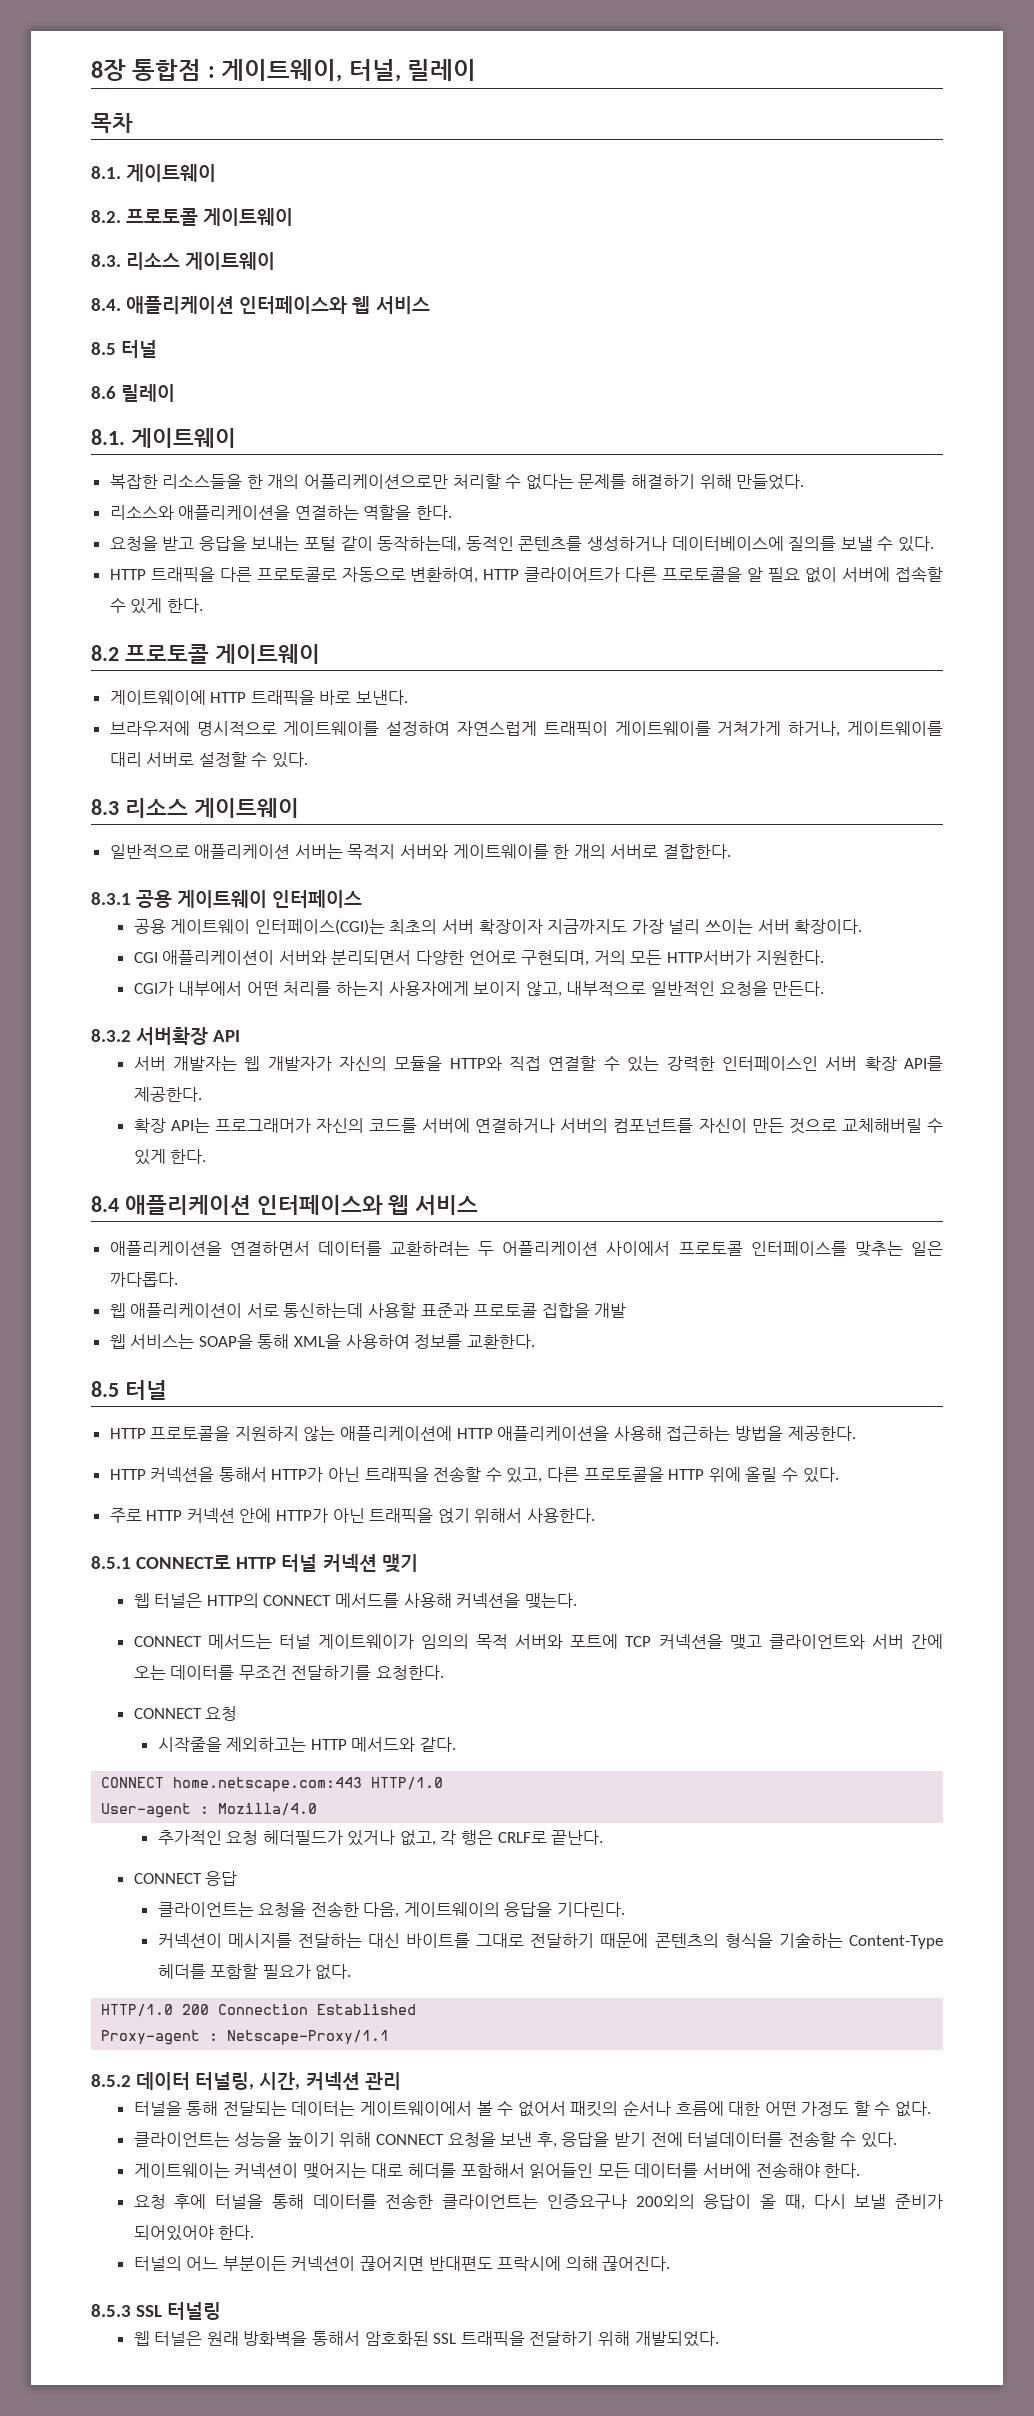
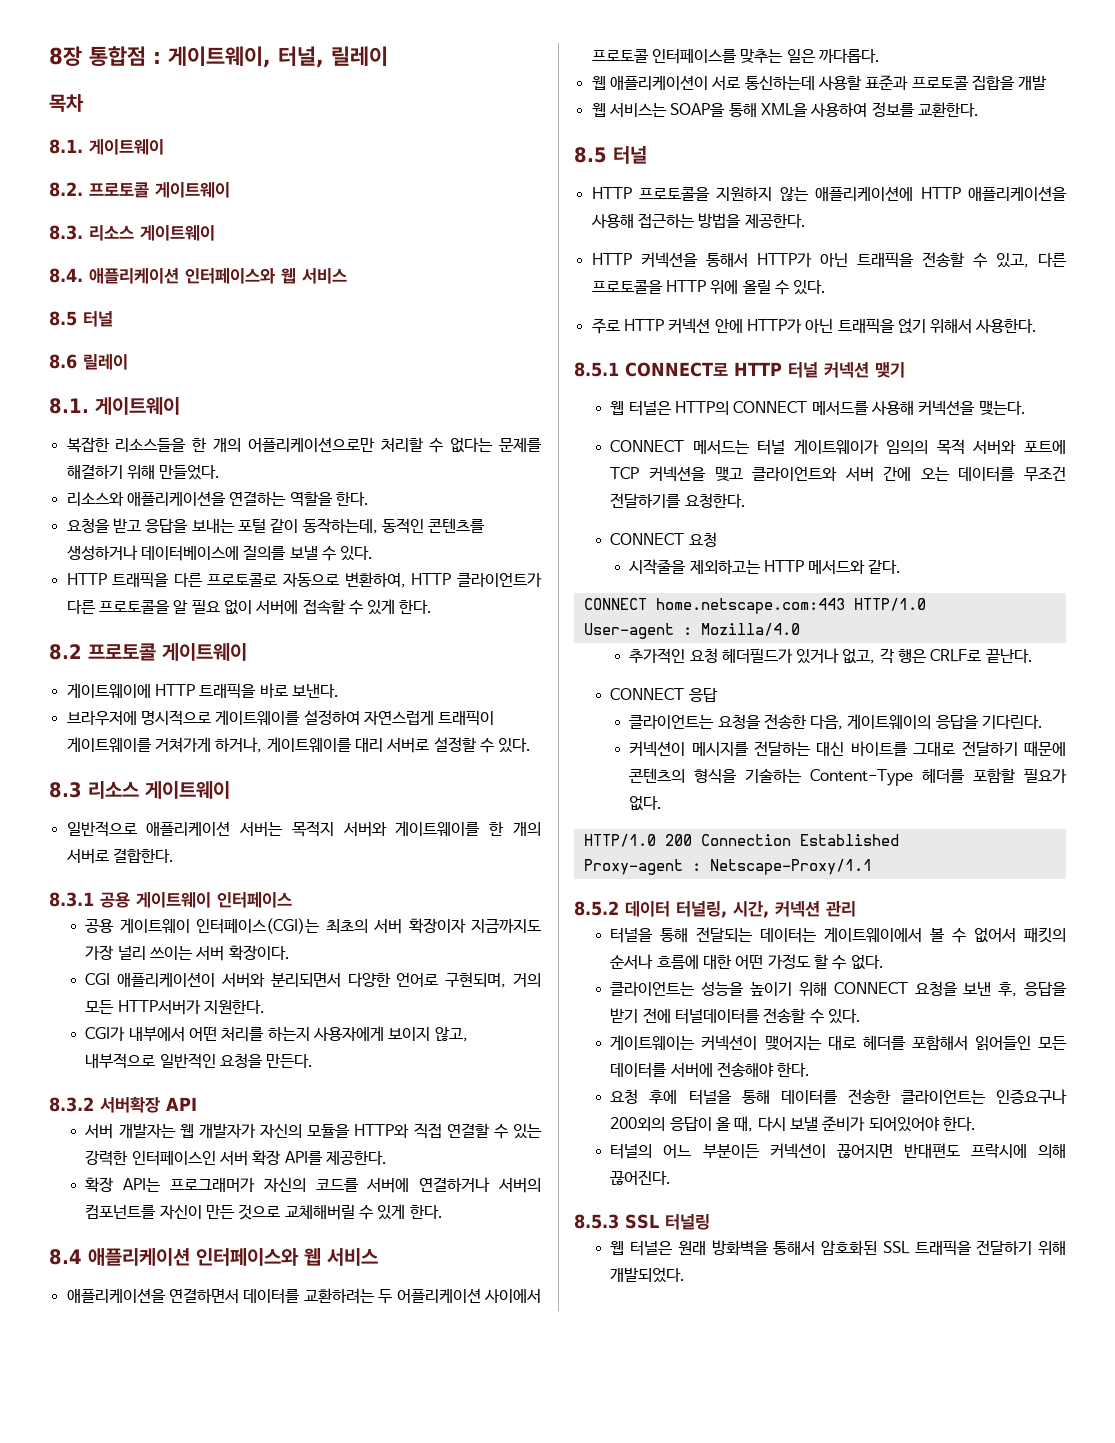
- HTTP 트래픽을 다른 프로토콜로 자동으로 변환하여, HTTP 클라이어트가 다른 프로토콜을 알 필요 없이 서버에 접속할 수 있게 한다.
+ HTTP 트래픽을 다른 프로토콜로 자동으로 변환하여, HTTP 클라이언트가 다른 프로토콜을 알 필요 없이 서버에 접속할 수 있게 한다.

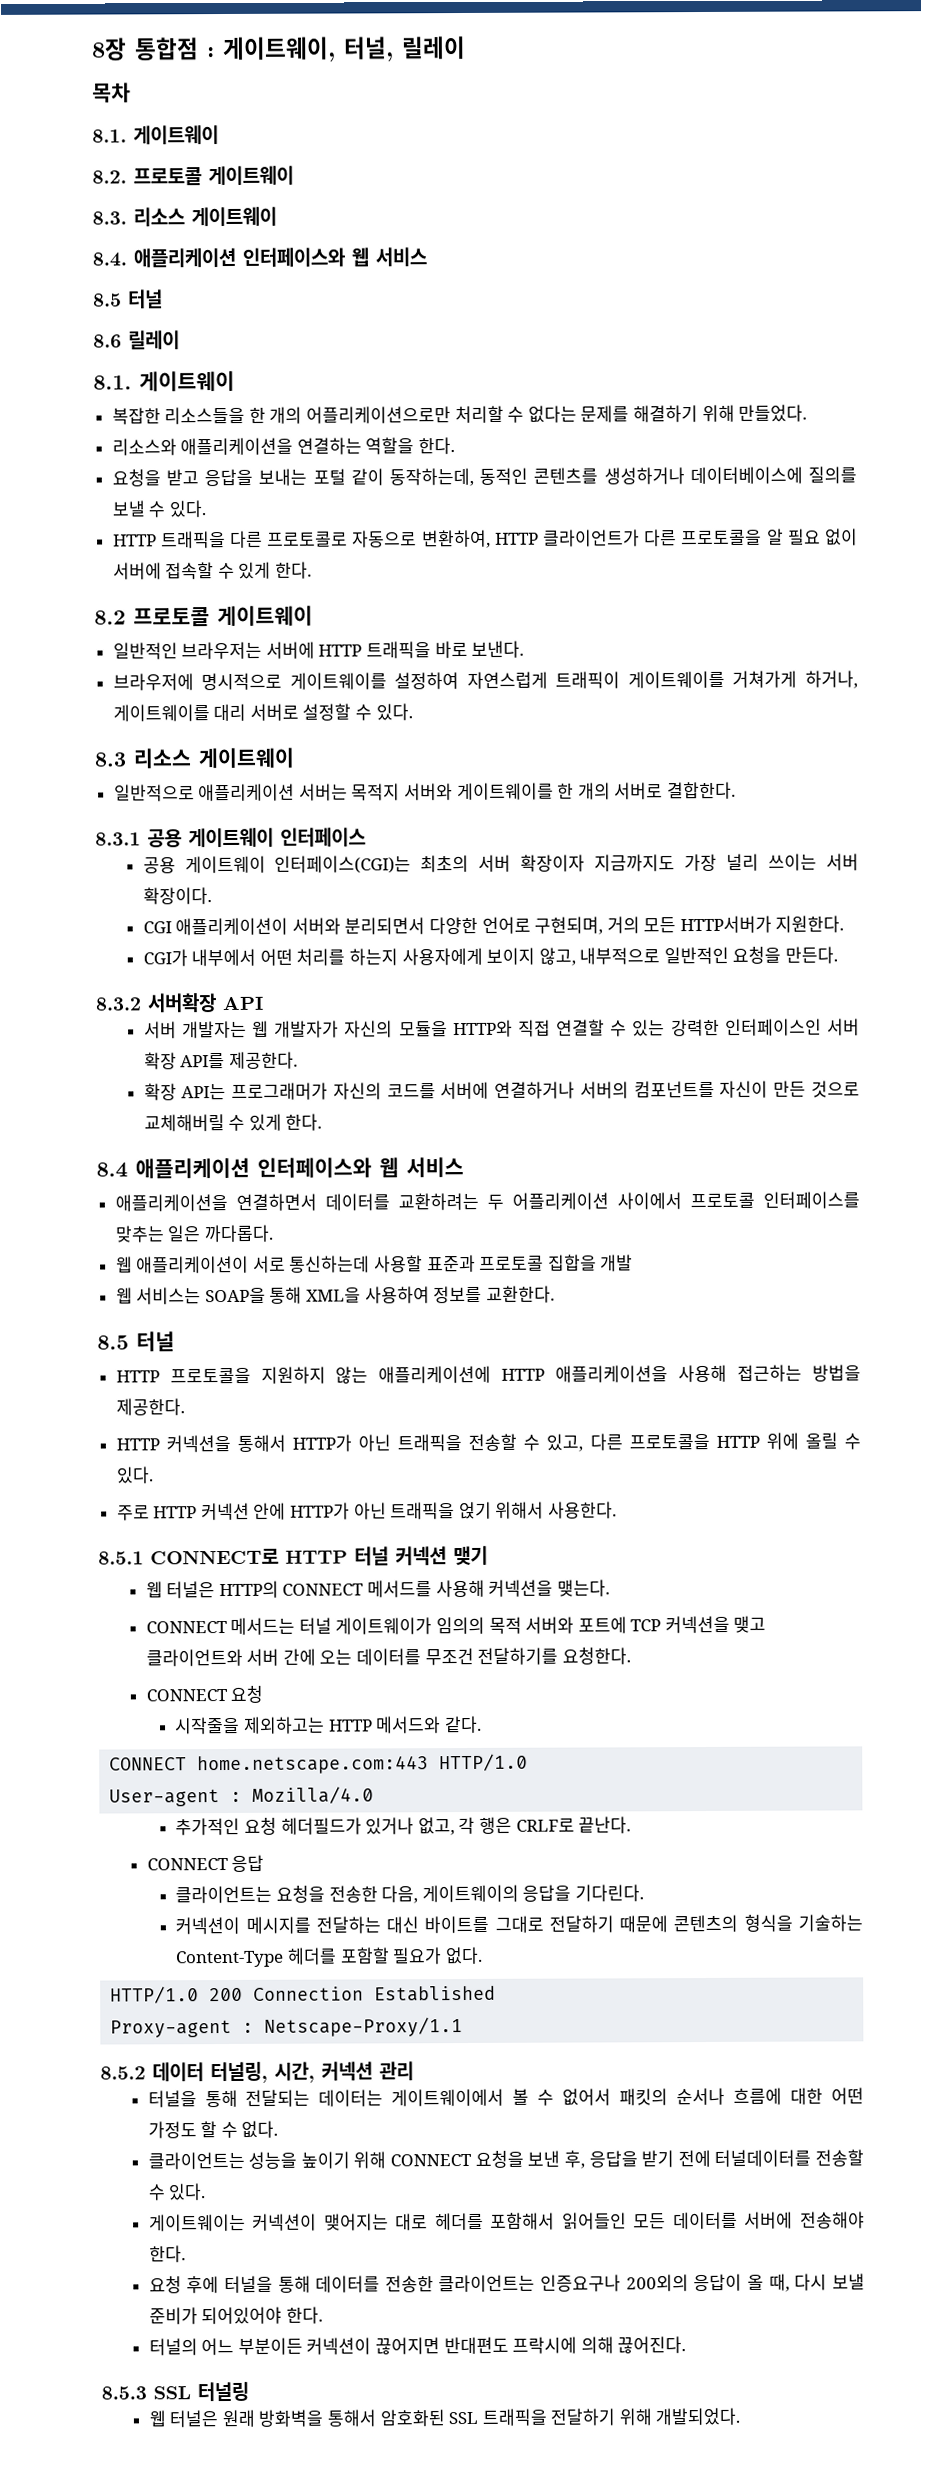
- 게이트웨이에 HTTP 트래픽을 바로 보낸다.
+ 일반적인 브라우저는 서버에 HTTP 트래픽을 바로 보낸다.

